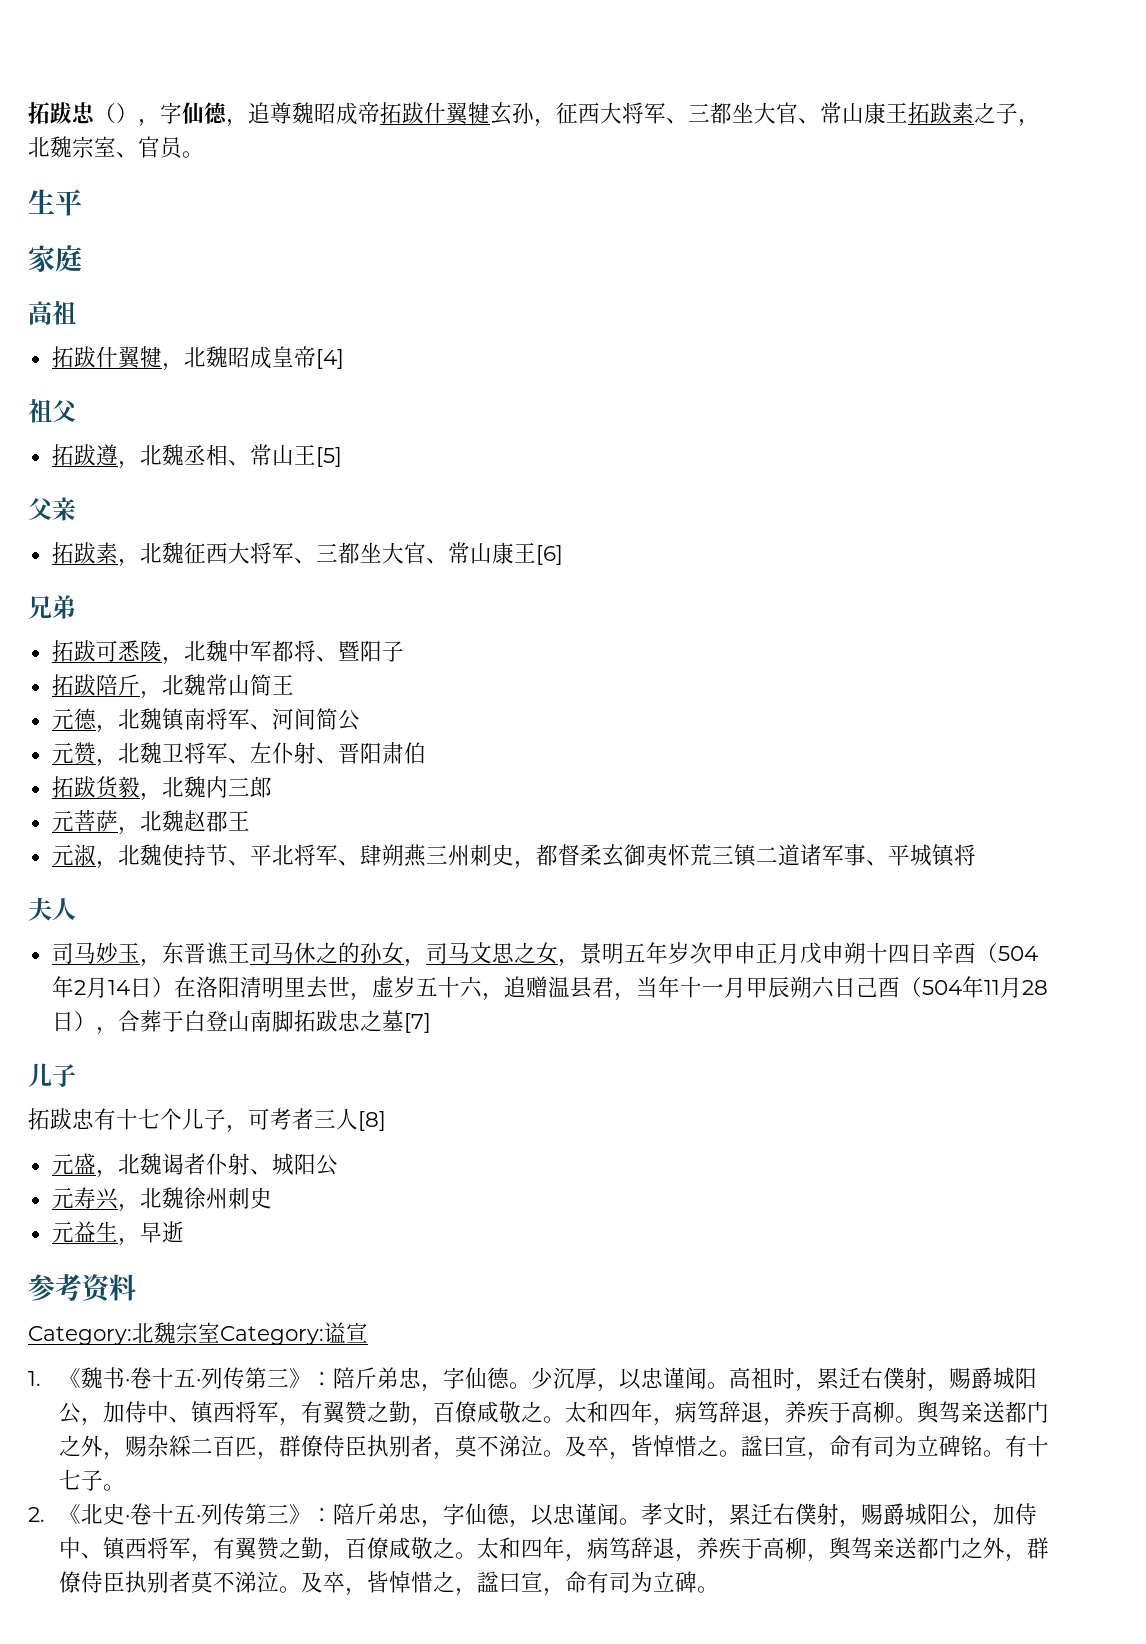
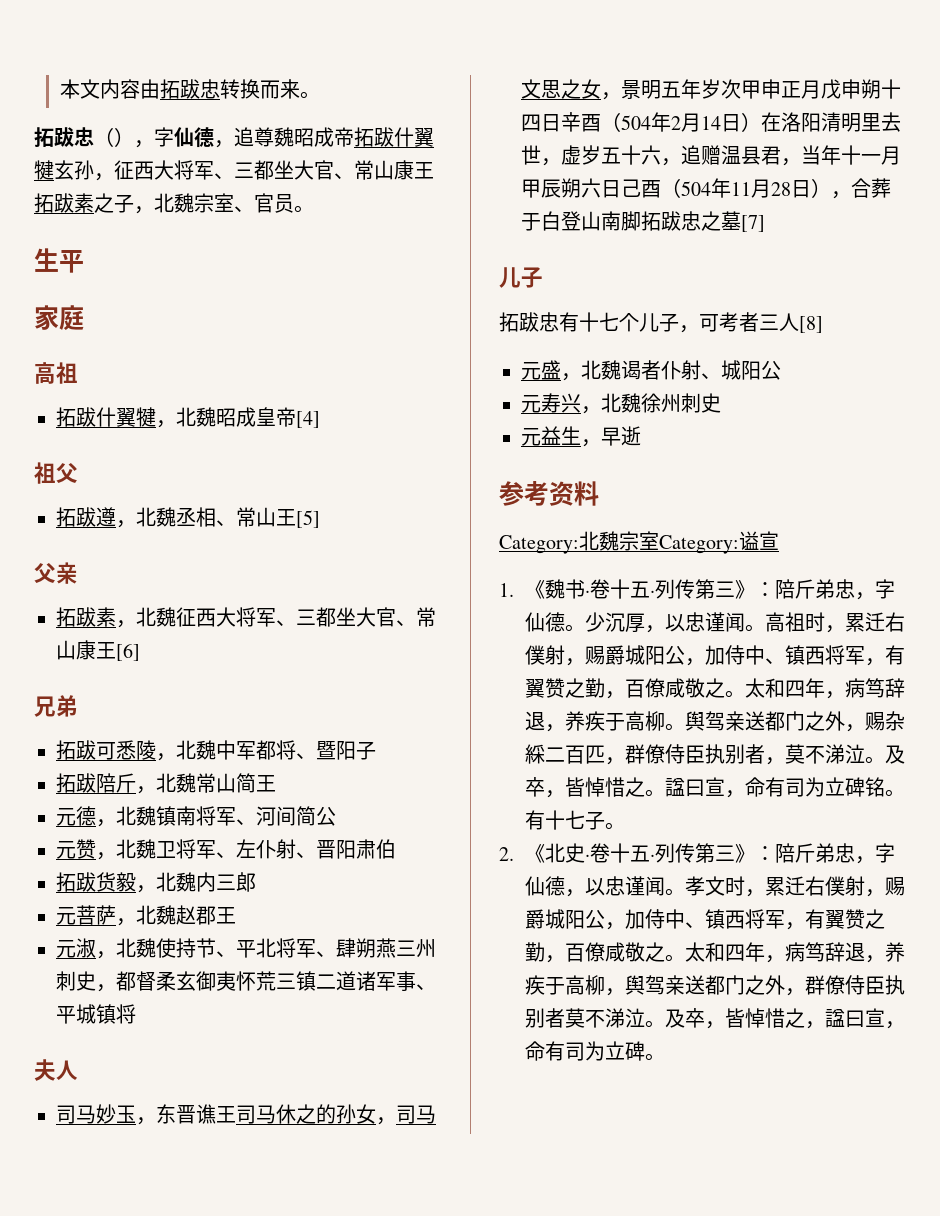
+ 本文内容由拓跋忠转换而来。

